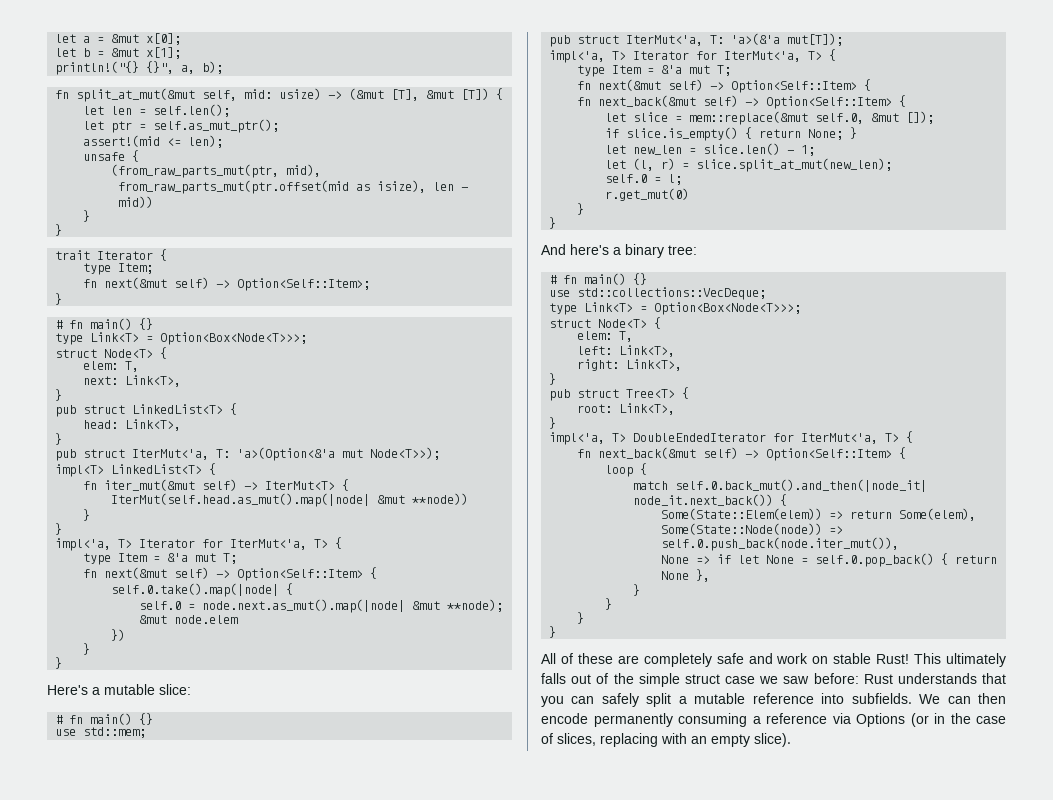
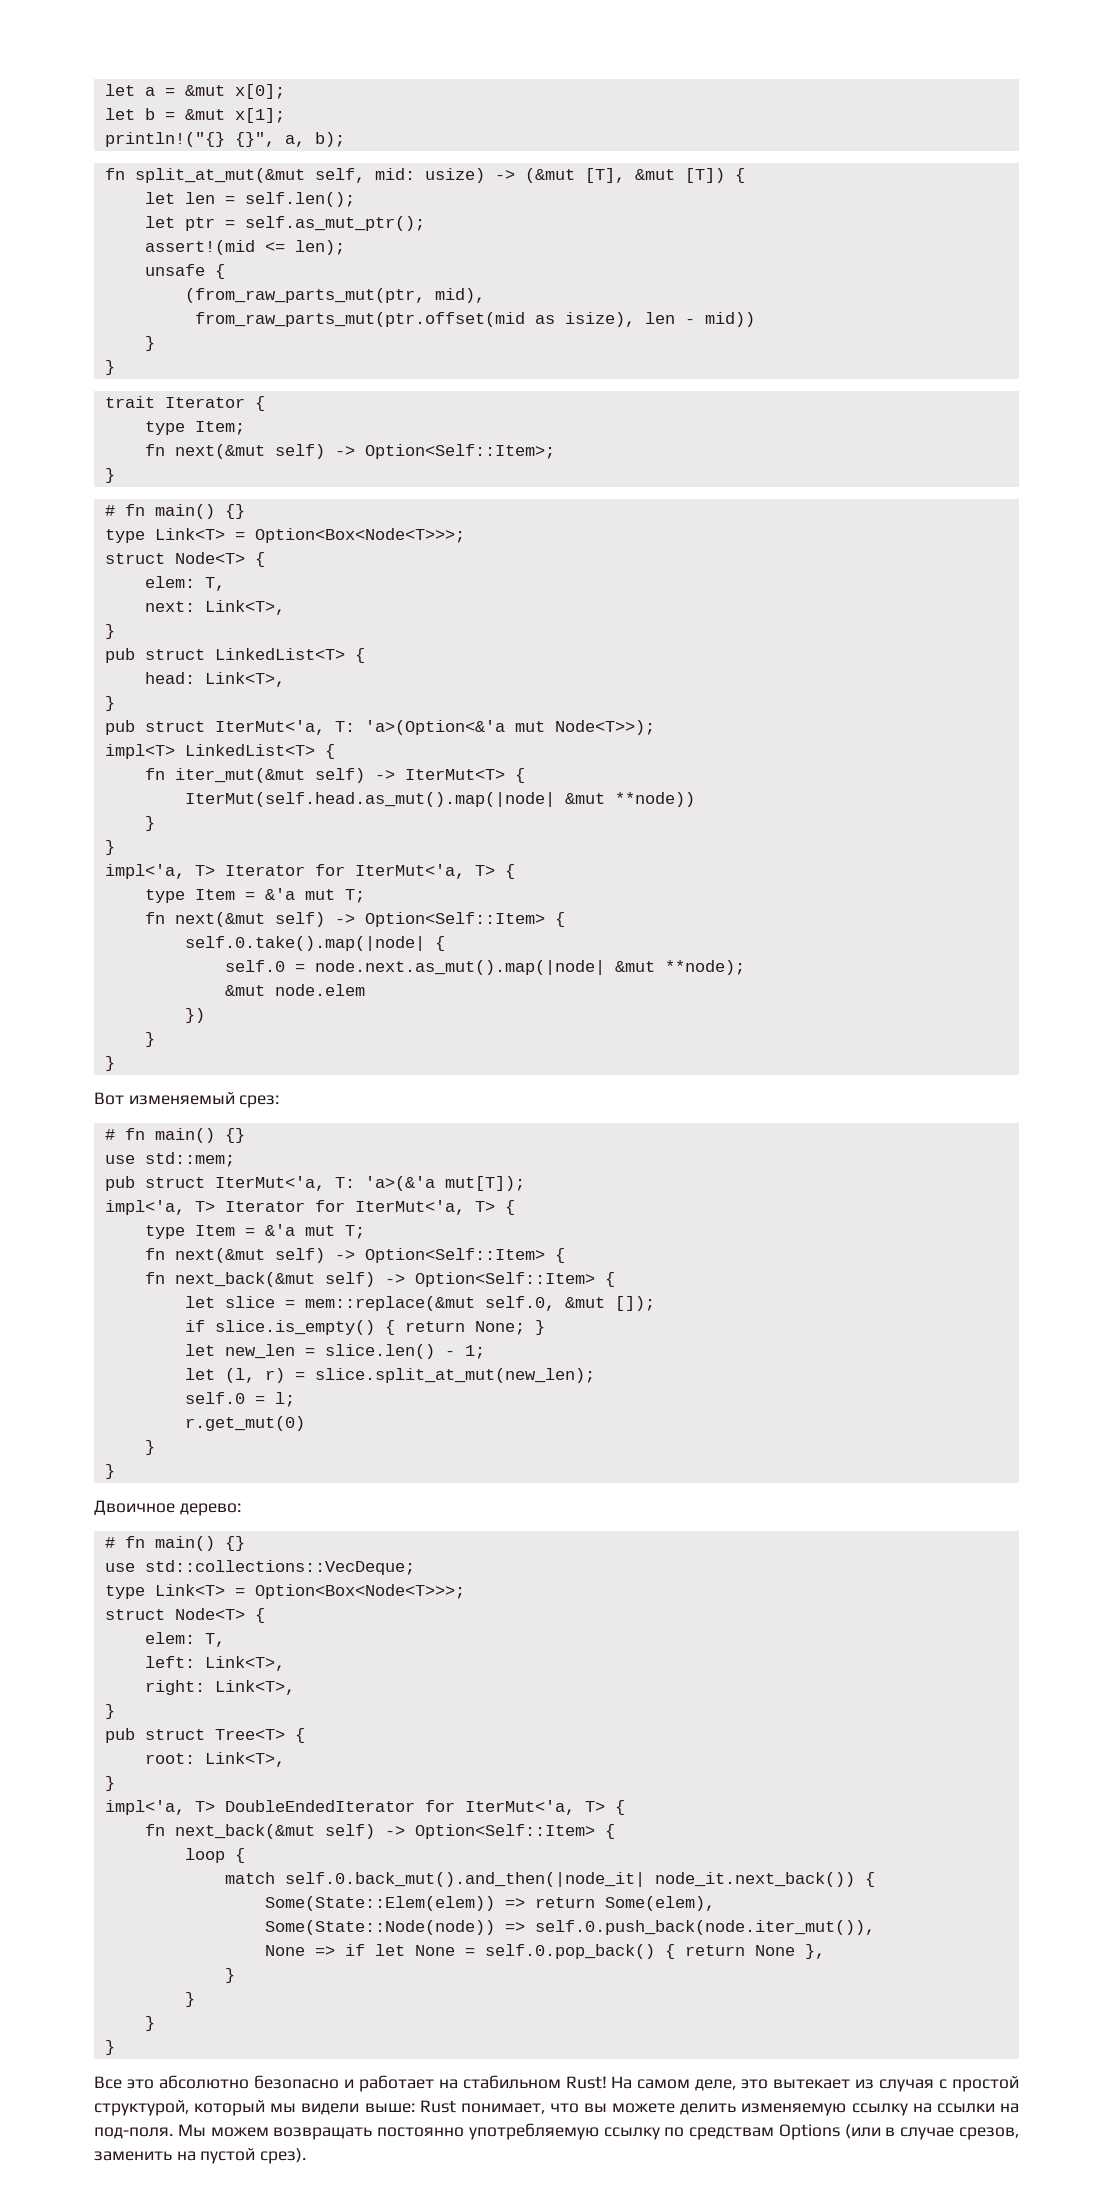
- Here's a mutable slice:
+ Вот изменяемый срез:
- And here's a binary tree:
+ Двоичное дерево:
- All of these are completely safe and work on stable Rust! This ultimately falls out of the simple struct case we saw before: Rust understands that you can safely split a mutable reference into subfields. We can then encode permanently consuming a reference via Options (or in the case of slices, replacing with an empty slice).
+ Все это абсолютно безопасно и работает на стабильном Rust! На самом деле, это вытекает из случая с простой структурой, который мы видели выше: Rust понимает, что вы можете делить изменяемую ссылку на ссылки на под-поля. Мы можем возвращать постоянно употребляемую ссылку по средствам Options (или в случае срезов, заменить на пустой срез).

